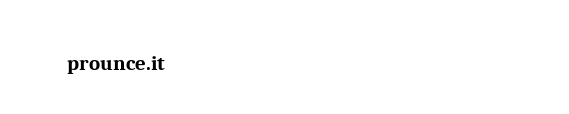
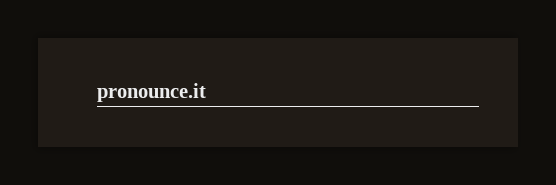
- prounce.it
+ pronounce.it

